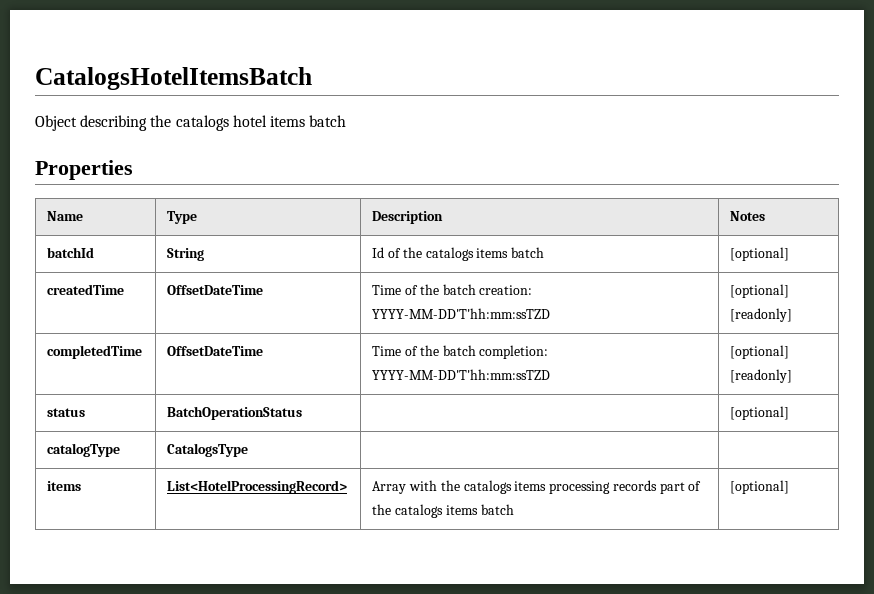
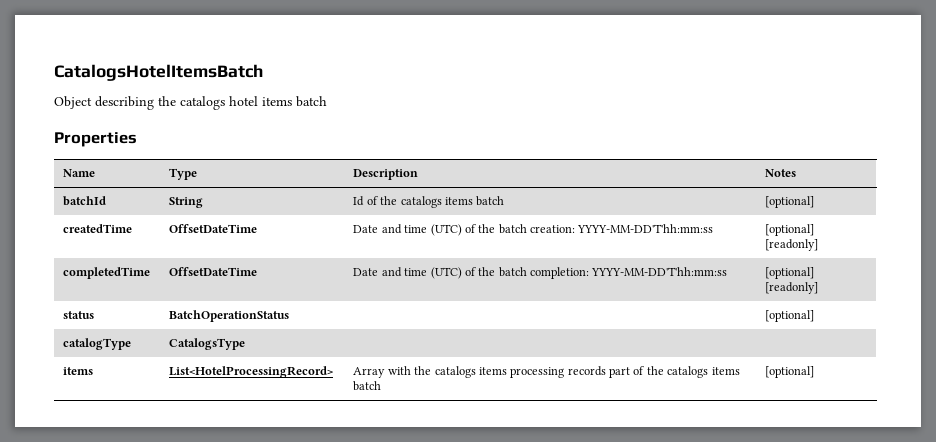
- createdTime | OffsetDateTime | Time of the batch creation: YYYY-MM-DD'T'hh:mm:ssTZD | [optional] [readonly]
+ createdTime | OffsetDateTime | Date and time (UTC) of the batch creation: YYYY-MM-DD'T'hh:mm:ss | [optional] [readonly]
- completedTime | OffsetDateTime | Time of the batch completion: YYYY-MM-DD'T'hh:mm:ssTZD | [optional] [readonly]
+ completedTime | OffsetDateTime | Date and time (UTC) of the batch completion: YYYY-MM-DD'T'hh:mm:ss | [optional] [readonly]

